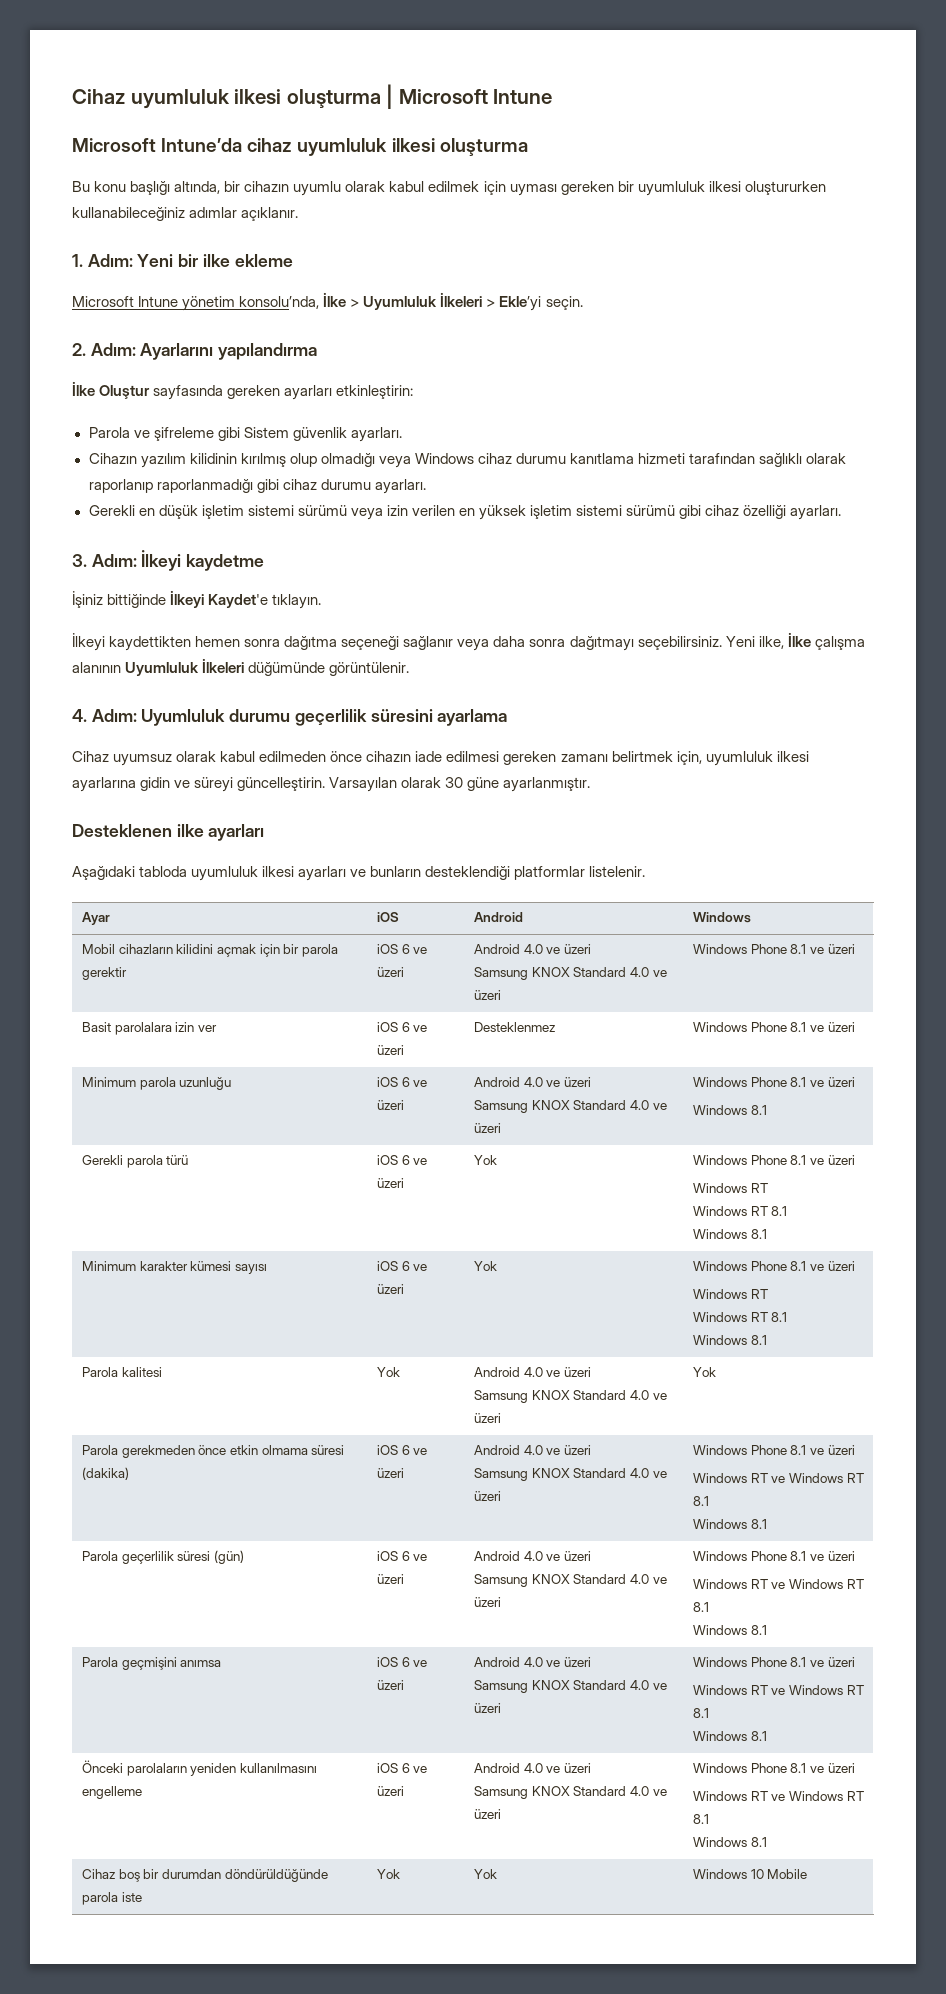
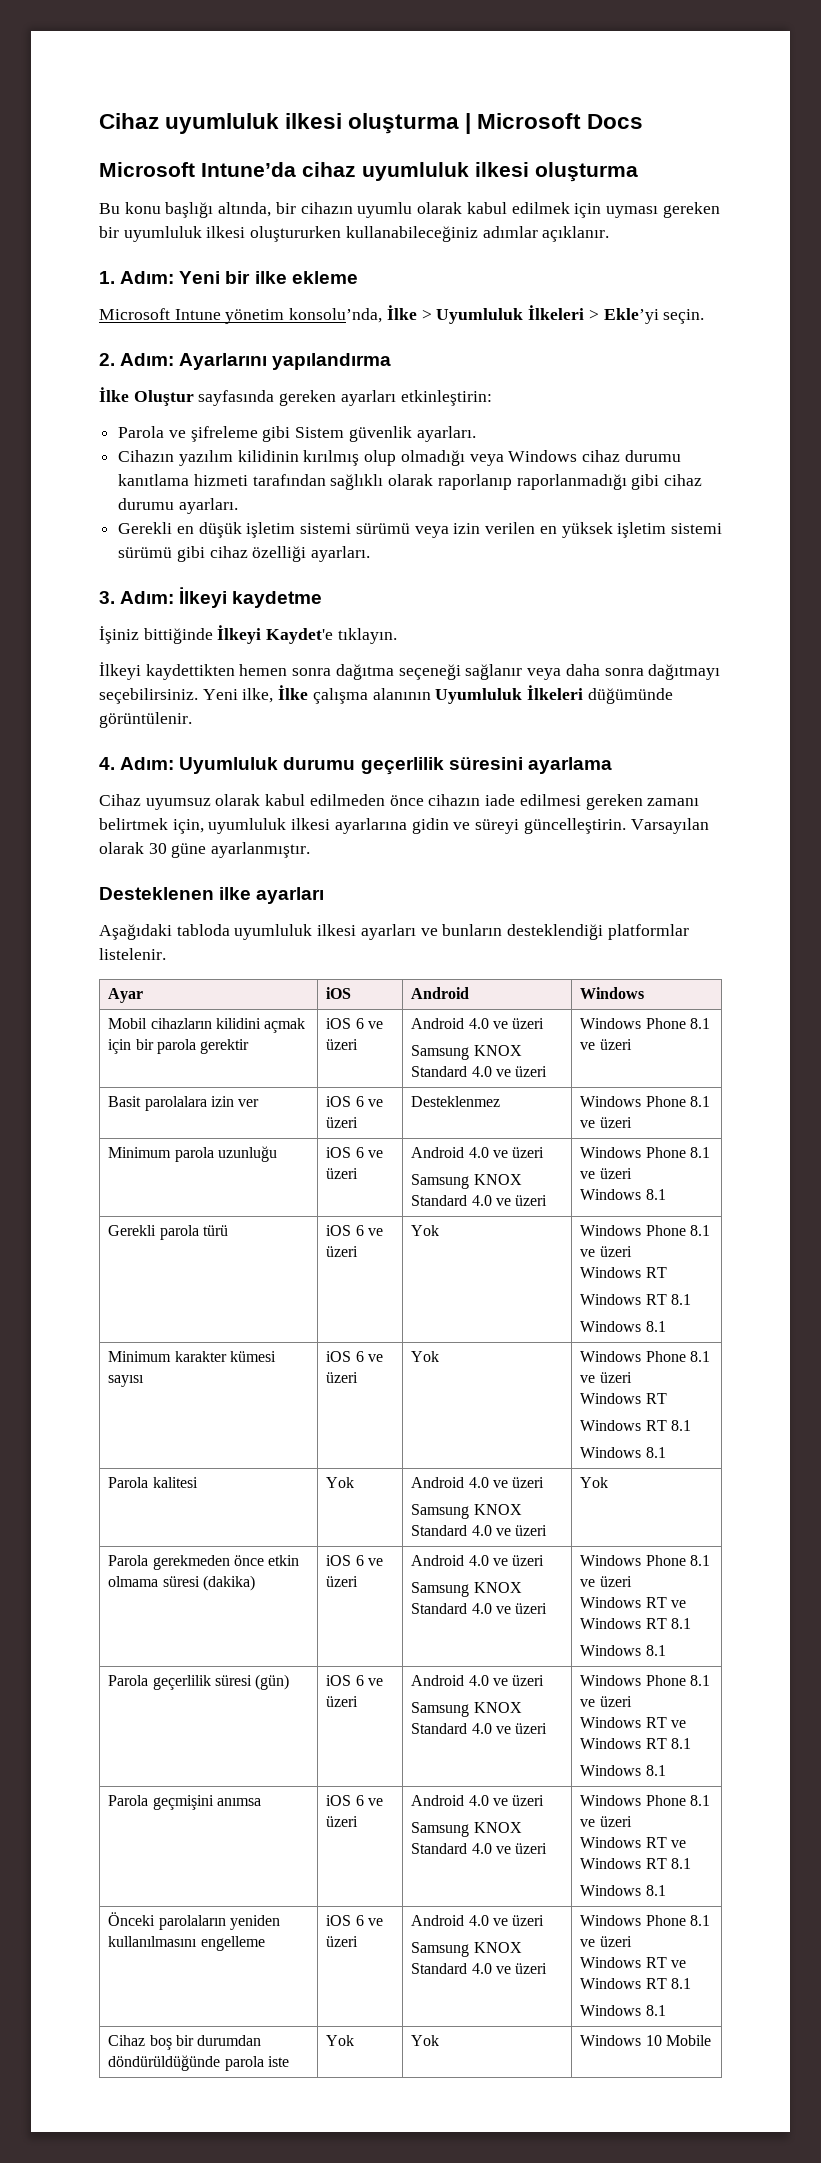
- Cihaz uyumluluk ilkesi oluşturma | Microsoft Intune
+ Cihaz uyumluluk ilkesi oluşturma | Microsoft Docs

